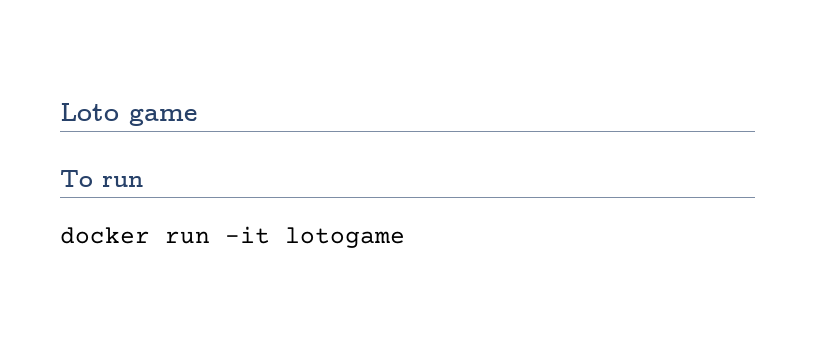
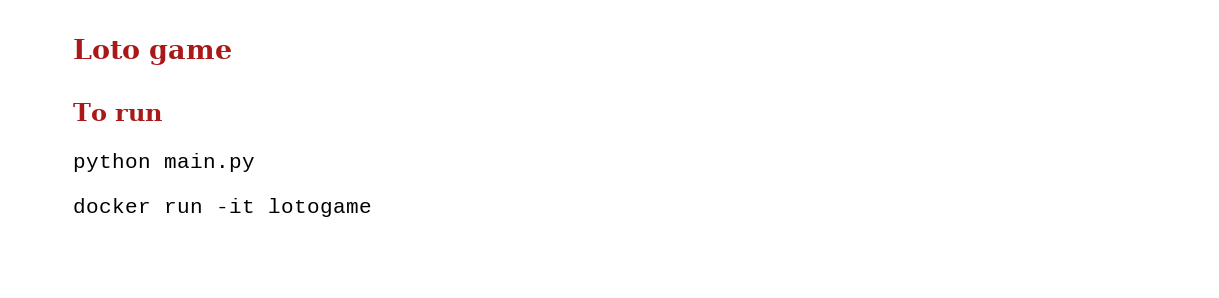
+ python main.py

